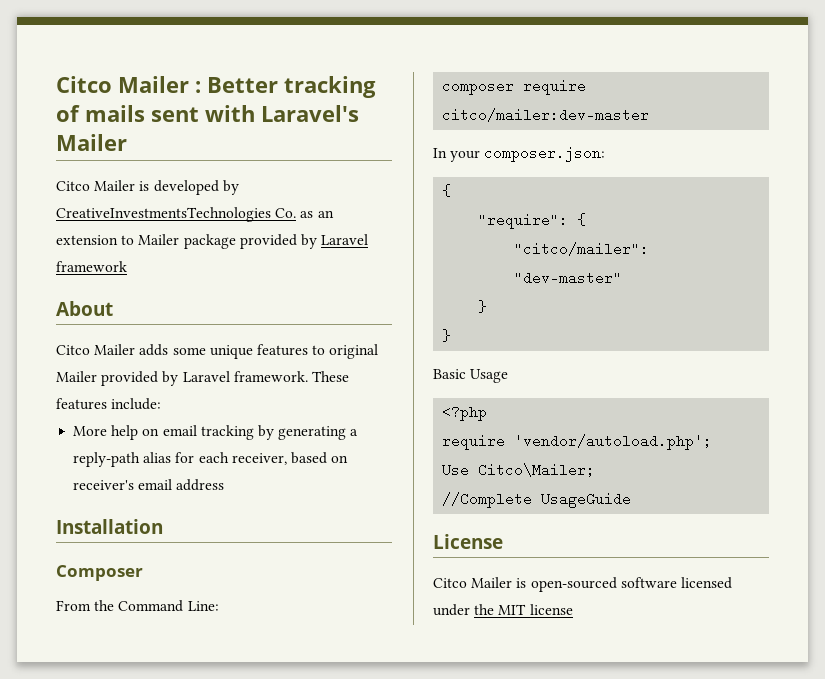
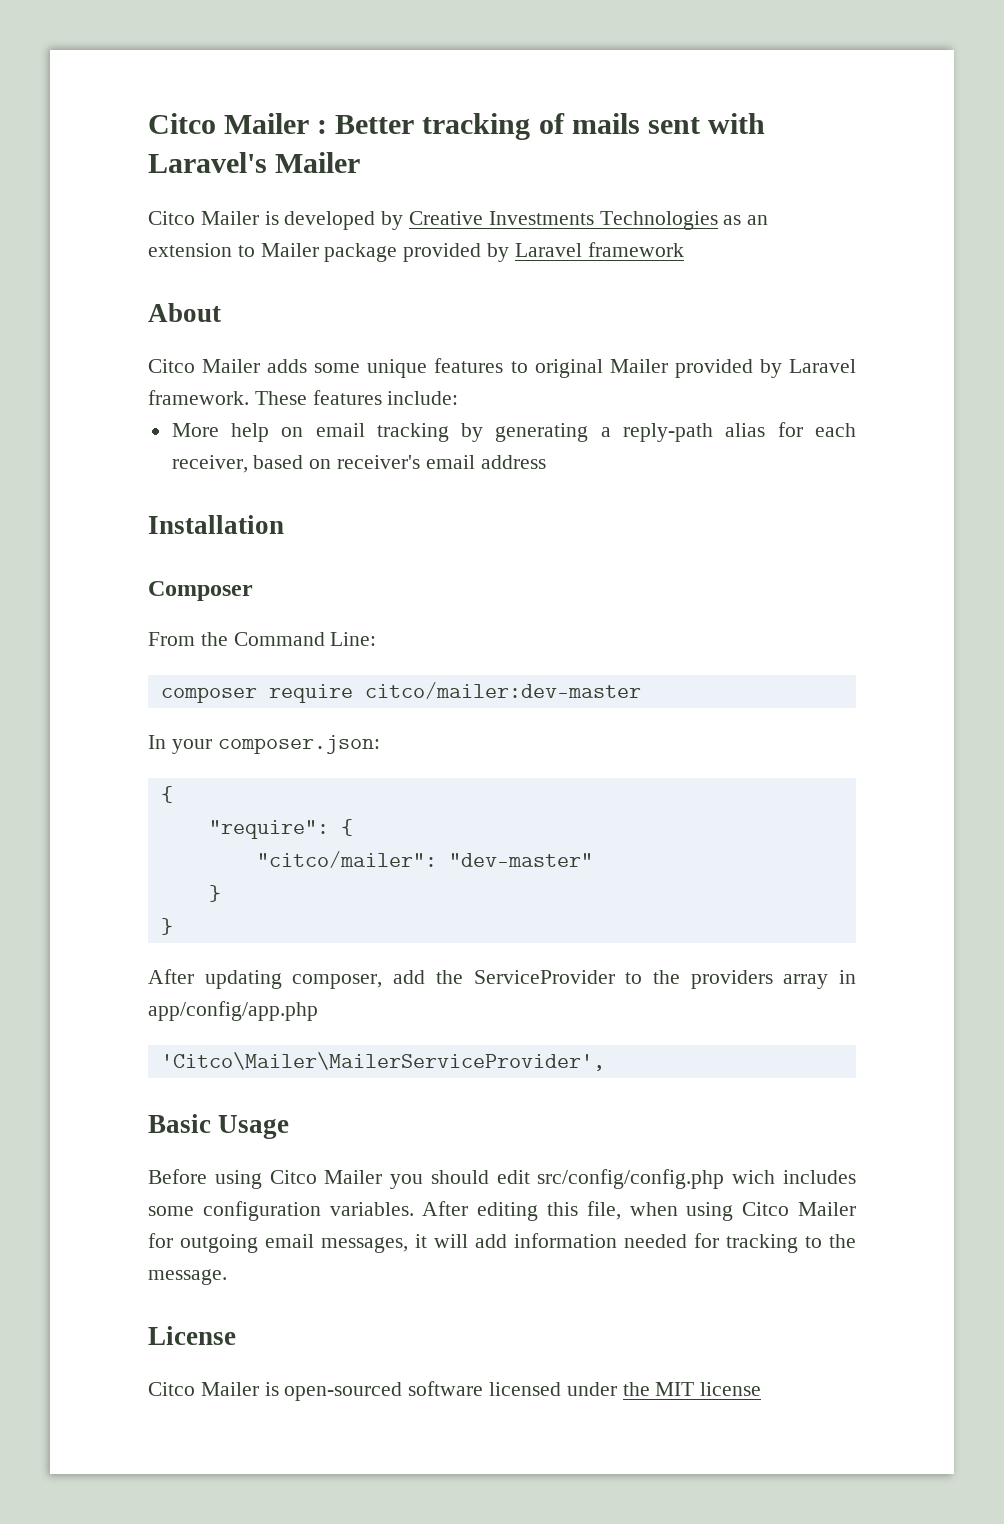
- Citco Mailer is developed by CreativeInvestmentsTechnologies Co. as an extension to Mailer package provided by Laravel framework
+ Citco Mailer is developed by Creative Investments Technologies as an extension to Mailer package provided by Laravel framework
+ After updating composer, add the ServiceProvider to the providers array in app/config/app.php
+ 'Citco\Mailer\MailerServiceProvider',
  Basic Usage
- <?php
- require 'vendor/autoload.php';
- Use Citco\Mailer;
- //Complete UsageGuide
+ Before using Citco Mailer you should edit src/config/config.php wich includes some configuration variables. After editing this file, when using Citco Mailer for outgoing email messages, it will add information needed for tracking to the message.

